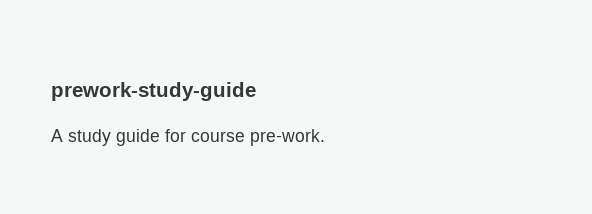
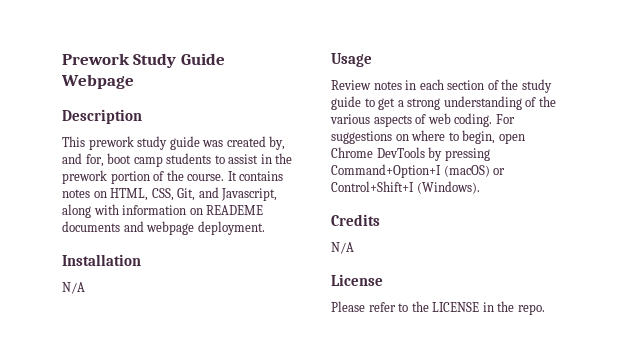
- prework-study-guide
- A study guide for course pre-work.
+ Prework Study Guide Webpage
+ Description
+ This prework study guide was created by, and for, boot camp students to assist in the prework portion of the course. It contains notes on HTML, CSS, Git, and Javascript, along with information on READEME documents and webpage deployment.
+ Installation
+ N/A
+ Usage
+ Review notes in each section of the study guide to get a strong understanding of the various aspects of web coding. For suggestions on where to begin, open Chrome DevTools by pressing Command+Option+I (macOS) or Control+Shift+I (Windows).
+ Credits
+ N/A
+ License
+ Please refer to the LICENSE in the repo.

